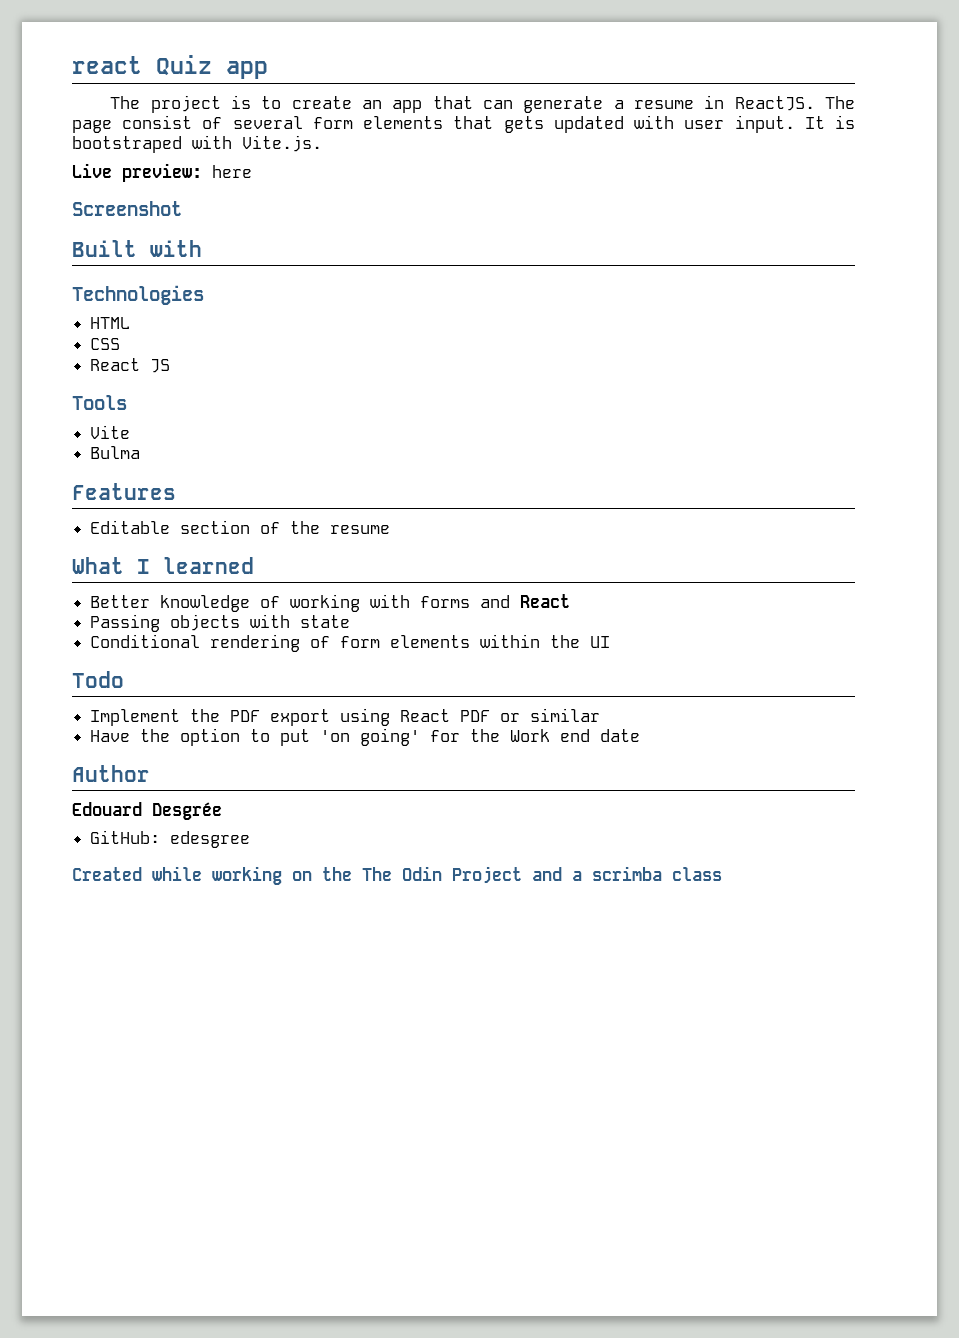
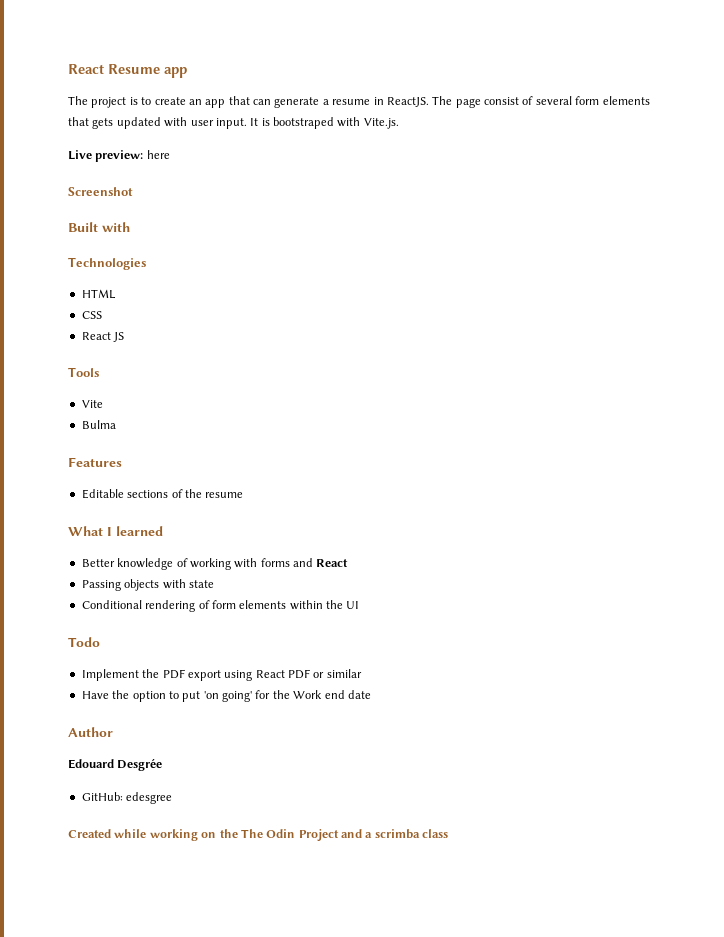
- react Quiz app
+ React Resume app
- Editable section of the resume
+ Editable sections of the resume

